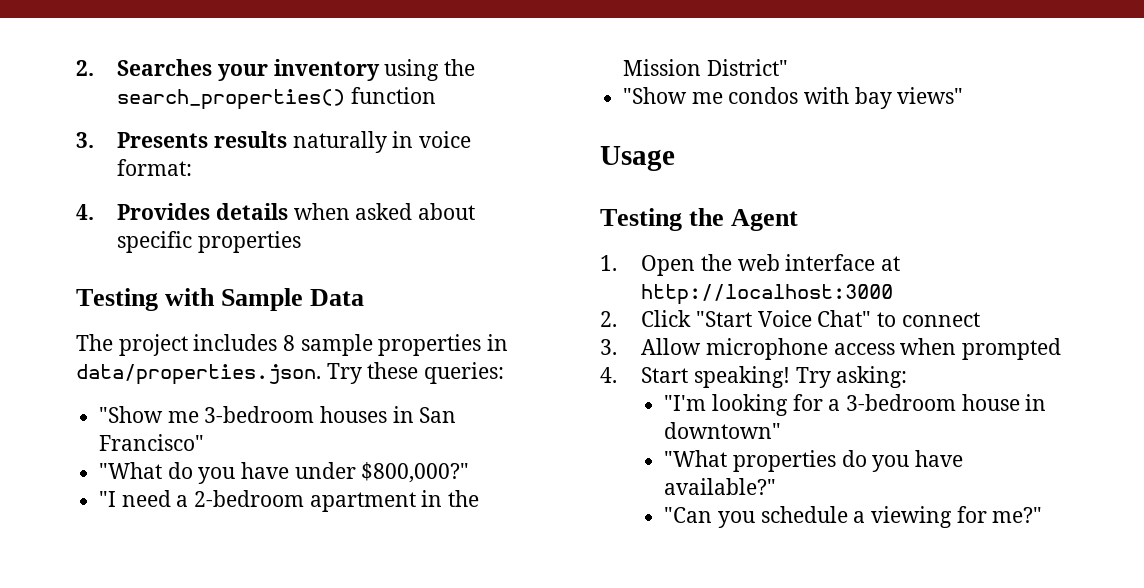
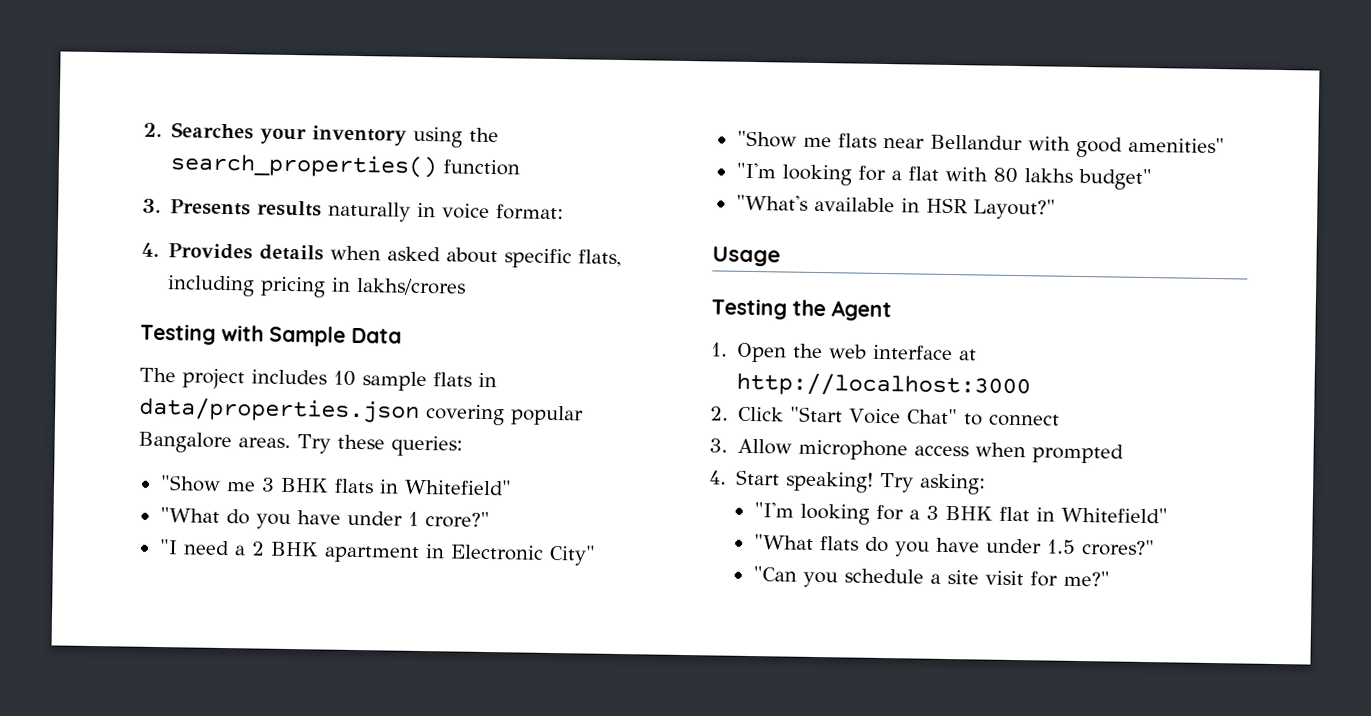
- 4. Provides details when asked about specific properties
+ 4. Provides details when asked about specific flats, including pricing in lakhs/crores
- The project includes 8 sample properties in data/properties.json. Try these queries:
+ The project includes 10 sample flats in data/properties.json covering popular Bangalore areas. Try these queries:
- "Show me 3-bedroom houses in San Francisco"
+ "Show me 3 BHK flats in Whitefield"
- "What do you have under $800,000?"
+ "What do you have under 1 crore?"
- "I need a 2-bedroom apartment in the Mission District"
- "Show me condos with bay views"
+ "I need a 2 BHK apartment in Electronic City"
+ "Show me flats near Bellandur with good amenities"
+ "I'm looking for a flat with 80 lakhs budget"
+ "What's available in HSR Layout?"
- "I'm looking for a 3-bedroom house in downtown"
- "What properties do you have available?"
+ "I'm looking for a 3 BHK flat in Whitefield"
+ "What flats do you have under 1.5 crores?"
- "Can you schedule a viewing for me?"
+ "Can you schedule a site visit for me?"

